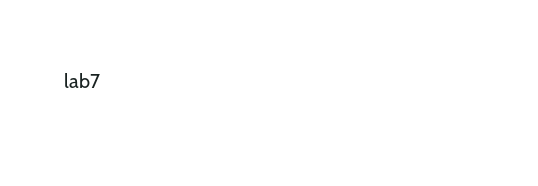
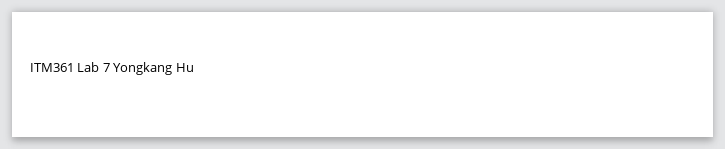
- lab7
+ ITM361 Lab 7 Yongkang Hu

